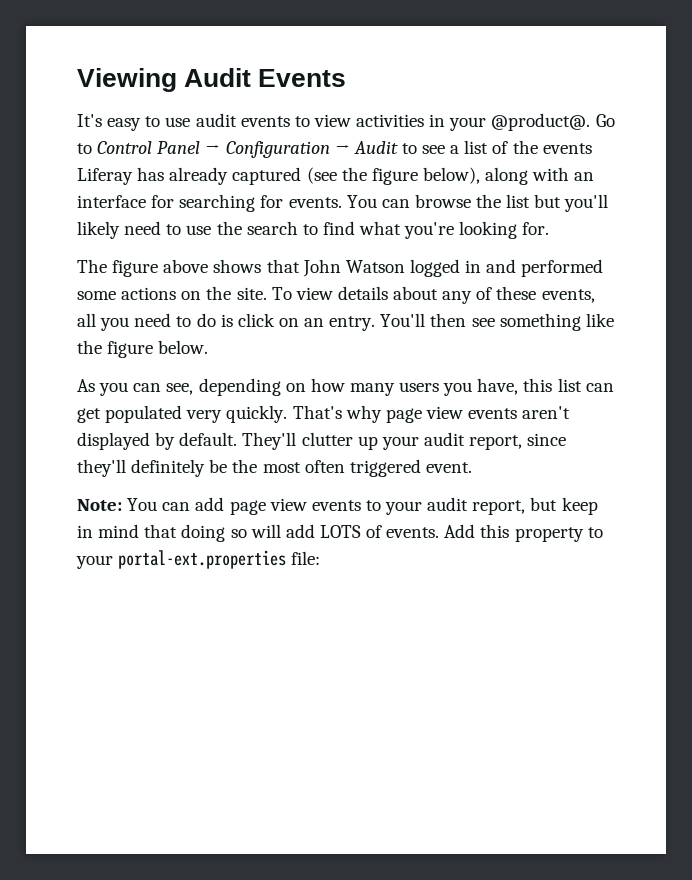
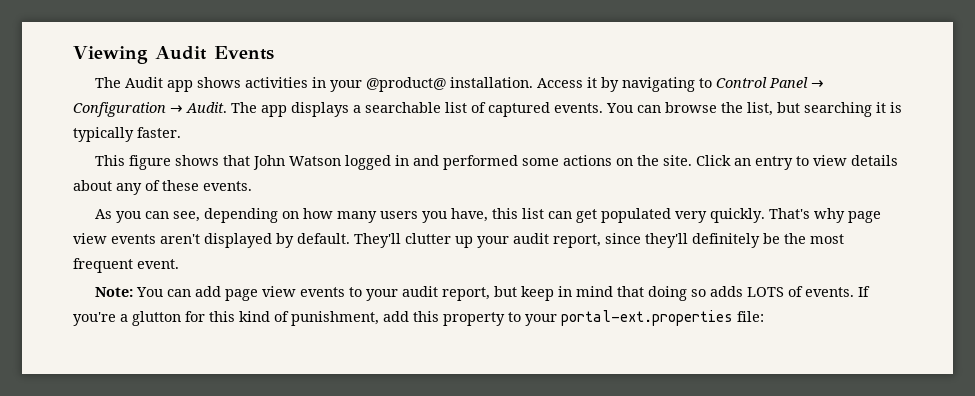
- It's easy to use audit events to view activities in your @product@. Go to Control Panel → Configuration → Audit to see a list of the events Liferay has already captured (see the figure below), along with an interface for searching for events.
+ The Audit app shows activities in your @product@ installation. Access it by navigating to Control Panel → Configuration → Audit. The app displays a searchable list of captured events.
- You can browse the list but you'll likely need to use the search to find what you're looking for.
- The figure above shows that John Watson logged in and performed some actions on the site.
+ You can browse the list, but searching it is typically faster.
+ This figure shows that John Watson logged in and performed some actions on the site.
- To view details about any of these events, all you need to do is click on an entry. You'll then see something like the figure below.
+ Click an entry to view details about any of these events.
- They'll clutter up your audit report, since they'll definitely be the most often triggered event.
+ They'll clutter up your audit report, since they'll definitely be the most frequent event.
- Note: You can add page view events to your audit report, but keep in mind that doing so will add LOTS of events.
+ Note: You can add page view events to your audit report, but keep in mind that doing so adds LOTS of events.
- Add this property to your portal-ext.properties file:
+ If you're a glutton for this kind of punishment, add this property to your portal-ext.properties file:

